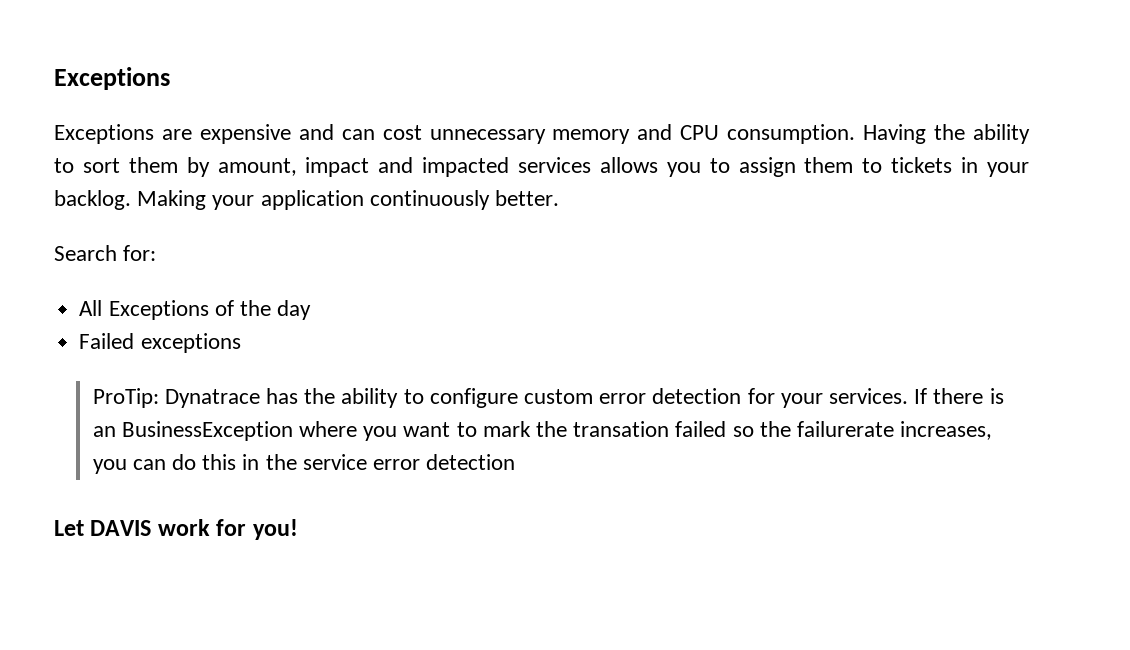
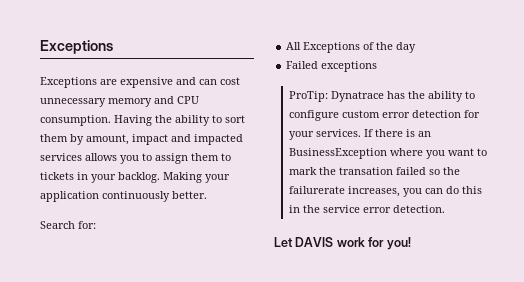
- If there is an BusinessException where you want to mark the transation failed so the failurerate increases, you can do this in the service error detection
+ If there is an BusinessException where you want to mark the transation failed so the failurerate increases, you can do this in the service error detection.

